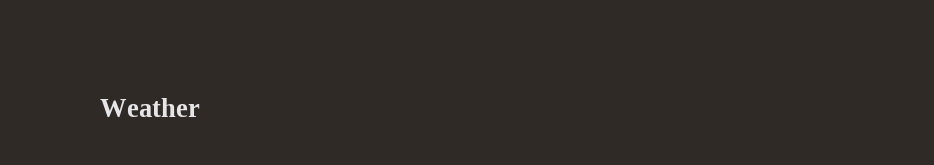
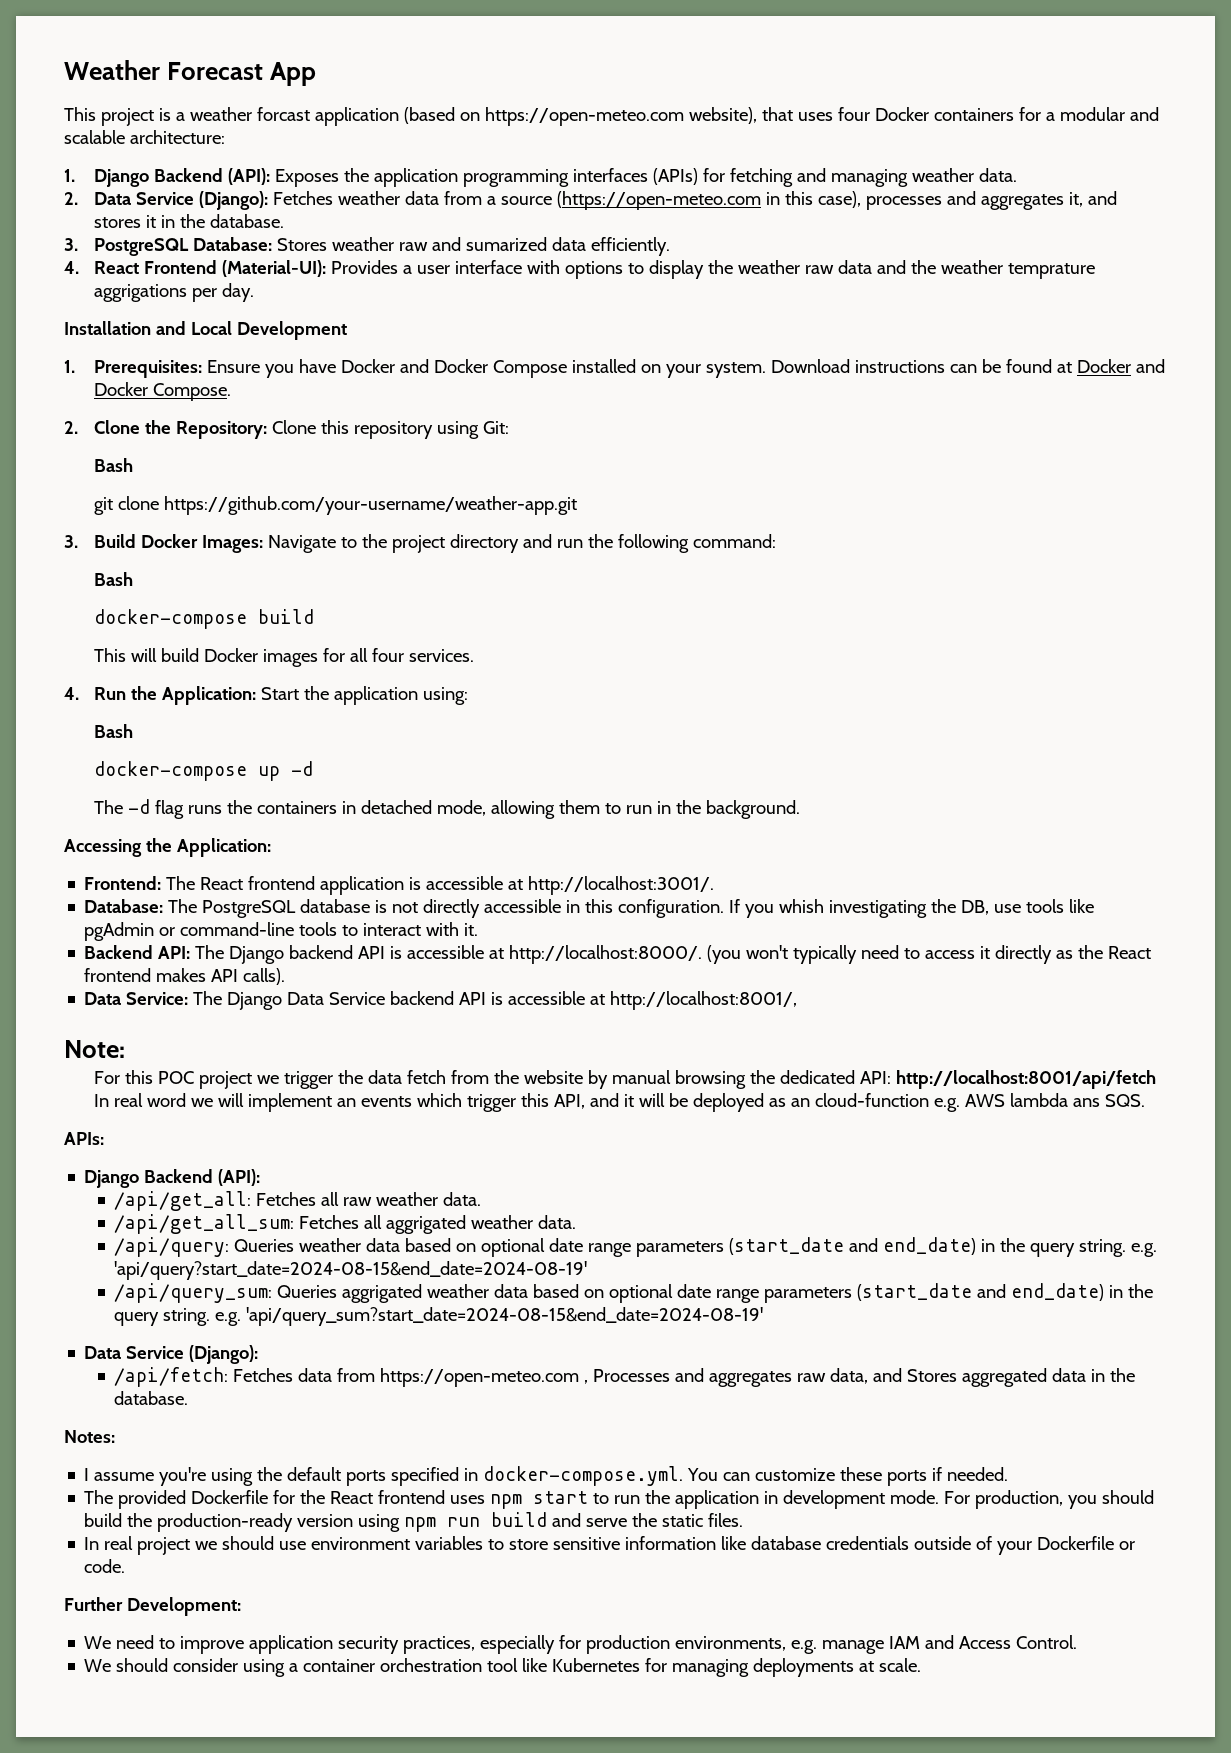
- Weather
+ Weather Forecast App
+ This project is a weather forcast application (based on https://open-meteo.com website), that uses four Docker containers for a modular and scalable architecture:
+ 1. Django Backend (API): Exposes the application programming interfaces (APIs) for fetching and managing weather data.
+ 2. Data Service (Django): Fetches weather data from a source (https://open-meteo.com in this case), processes and aggregates it, and stores it in the database.
+ 3. PostgreSQL Database: Stores weather raw and sumarized data efficiently.
+ 4. React Frontend (Material-UI): Provides a user interface with options to display the weather raw data and the weather temprature aggrigations per day.
+ Installation and Local Development
+ 1. Prerequisites: Ensure you have Docker and Docker Compose installed on your system. Download instructions can be found at Docker and Docker Compose.
+ 2. Clone the Repository: Clone this repository using Git:
+ Bash
+ git clone https://github.com/your-username/weather-app.git
+ 3. Build Docker Images: Navigate to the project directory and run the following command:
+ Bash
+ docker-compose build
+ This will build Docker images for all four services.
+ 4. Run the Application: Start the application using:
+ Bash
+ docker-compose up -d
+ The -d flag runs the containers in detached mode, allowing them to run in the background.
+ Accessing the Application:
+ Frontend: The React frontend application is accessible at http://localhost:3001/.
+ Database: The PostgreSQL database is not directly accessible in this configuration. If you whish investigating the DB, use tools like pgAdmin or command-line tools to interact with it.
+ Backend API: The Django backend API is accessible at http://localhost:8000/. (you won't typically need to access it directly as the React frontend makes API calls).
+ Data Service: The Django Data Service backend API is accessible at http://localhost:8001/,
+ Note:
+ For this POC project we trigger the data fetch from the website by manual browsing the dedicated API: http://localhost:8001/api/fetch In real word we will implement an events which trigger this API, and it will be deployed as an cloud-function e.g. AWS lambda ans SQS.
+ APIs:
+ Django Backend (API):
+ /api/get_all: Fetches all raw weather data.
+ /api/get_all_sum: Fetches all aggrigated weather data.
+ /api/query: Queries weather data based on optional date range parameters (start_date and end_date) in the query string. e.g. 'api/query?start_date=2024-08-15&end_date=2024-08-19'
+ /api/query_sum: Queries aggrigated weather data based on optional date range parameters (start_date and end_date) in the query string. e.g. 'api/query_sum?start_date=2024-08-15&end_date=2024-08-19'
+ Data Service (Django):
+ /api/fetch: Fetches data from https://open-meteo.com , Processes and aggregates raw data, and Stores aggregated data in the database.
+ Notes:
+ I assume you're using the default ports specified in docker-compose.yml. You can customize these ports if needed.
+ The provided Dockerfile for the React frontend uses npm start to run the application in development mode. For production, you should build the production-ready version using npm run build and serve the static files.
+ In real project we should use environment variables to store sensitive information like database credentials outside of your Dockerfile or code.
+ Further Development:
+ We need to improve application security practices, especially for production environments, e.g. manage IAM and Access Control.
+ We should consider using a container orchestration tool like Kubernetes for managing deployments at scale.

